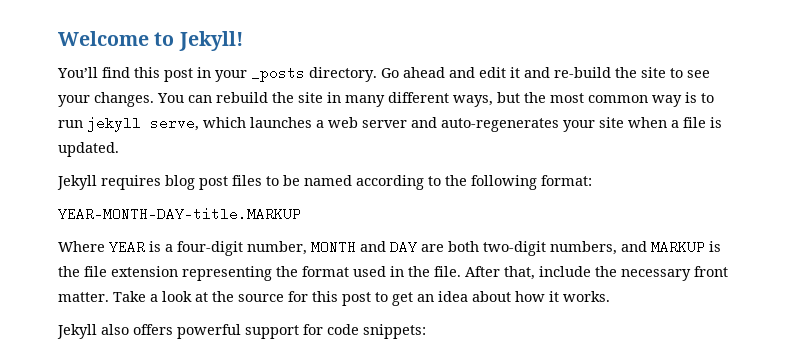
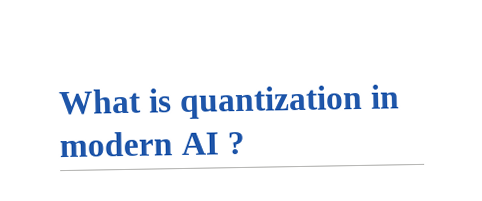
- Welcome to Jekyll!
- You’ll find this post in your _posts directory. Go ahead and edit it and re-build the site to see your changes. You can rebuild the site in many different ways, but the most common way is to run jekyll serve, which launches a web server and auto-regenerates your site when a file is updated.
- Jekyll requires blog post files to be named according to the following format:
- YEAR-MONTH-DAY-title.MARKUP
- Where YEAR is a four-digit number, MONTH and DAY are both two-digit numbers, and MARKUP is the file extension representing the format used in the file. After that, include the necessary front matter. Take a look at the source for this post to get an idea about how it works.
- Jekyll also offers powerful support for code snippets:
+ What is quantization in modern AI ?

